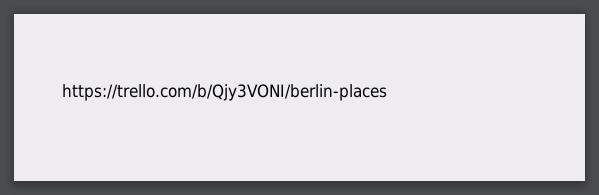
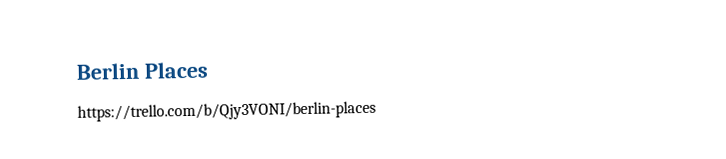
+ Berlin Places

